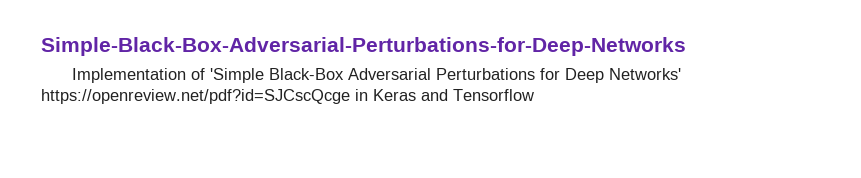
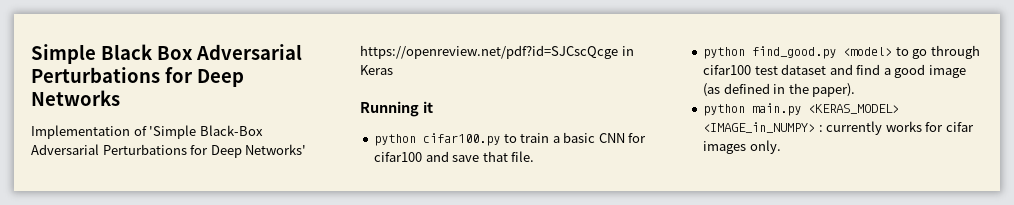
- Simple-Black-Box-Adversarial-Perturbations-for-Deep-Networks
+ Simple Black Box Adversarial Perturbations for Deep Networks
- Implementation of 'Simple Black-Box Adversarial Perturbations for Deep Networks' https://openreview.net/pdf?id=SJCscQcge in Keras and Tensorflow
+ Implementation of 'Simple Black-Box Adversarial Perturbations for Deep Networks' https://openreview.net/pdf?id=SJCscQcge in Keras
+ Running it
+ python cifar100.py to train a basic CNN for cifar100 and save that file.
+ python find_good.py <model> to go through cifar100 test dataset and find a good image (as defined in the paper).
+ python main.py <KERAS_MODEL> <IMAGE_in_NUMPY> : currently works for cifar images only.

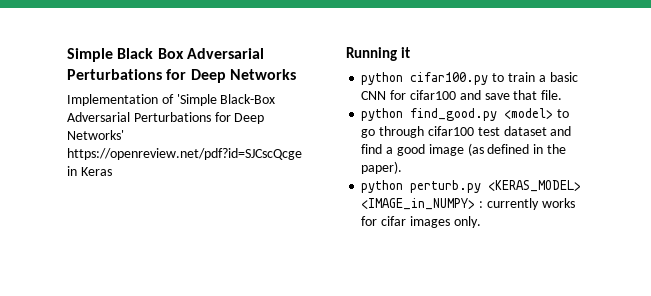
- python main.py <KERAS_MODEL> <IMAGE_in_NUMPY> : currently works for cifar images only.
+ python perturb.py <KERAS_MODEL> <IMAGE_in_NUMPY> : currently works for cifar images only.

